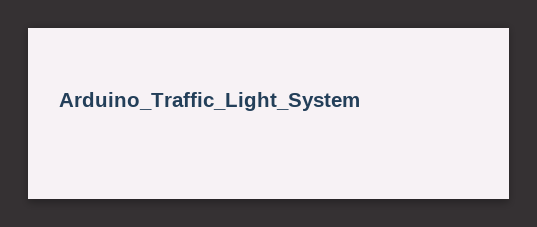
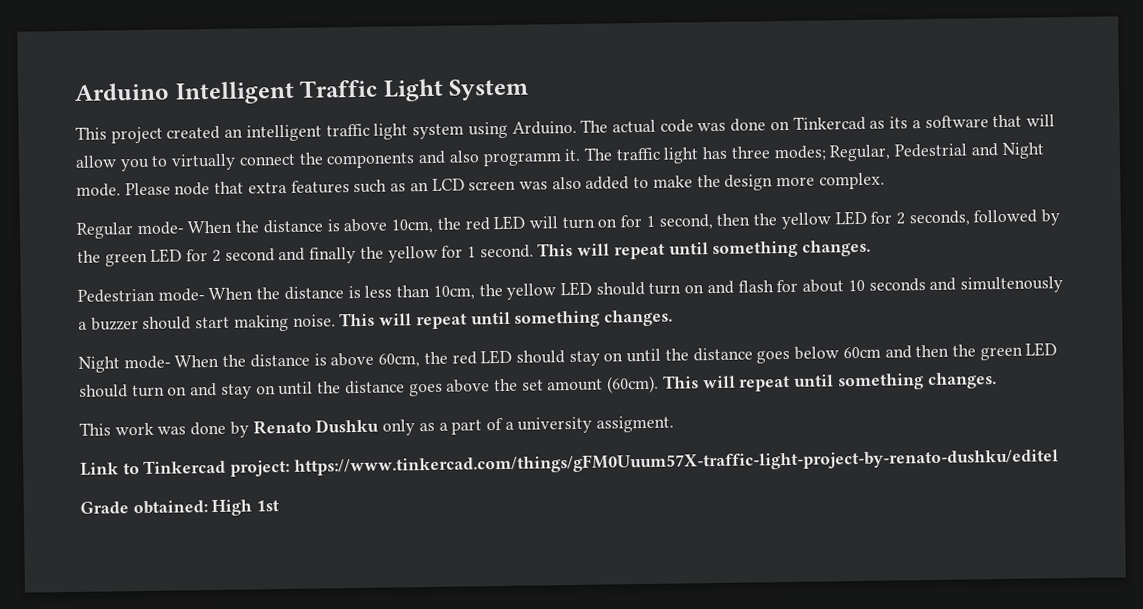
- Arduino_Traffic_Light_System
+ Arduino Intelligent Traffic Light System
+ This project created an intelligent traffic light system using Arduino. The actual code was done on Tinkercad as its a software that will allow you to virtually connect the components and also programm it. The traffic light has three modes; Regular, Pedestrial and Night mode. Please node that extra features such as an LCD screen was also added to make the design more complex.
+ Regular mode- When the distance is above 10cm, the red LED will turn on for 1 second, then the yellow LED for 2 seconds, followed by the green LED for 2 second and finally the yellow for 1 second. This will repeat until something changes.
+ Pedestrian mode- When the distance is less than 10cm, the yellow LED should turn on and flash for about 10 seconds and simultenously a buzzer should start making noise. This will repeat until something changes.
+ Night mode- When the distance is above 60cm, the red LED should stay on until the distance goes below 60cm and then the green LED should turn on and stay on until the distance goes above the set amount (60cm). This will repeat until something changes.
+ This work was done by Renato Dushku only as a part of a university assigment.
+ Link to Tinkercad project: https://www.tinkercad.com/things/gFM0Uuum57X-traffic-light-project-by-renato-dushku/editel
+ Grade obtained: High 1st

